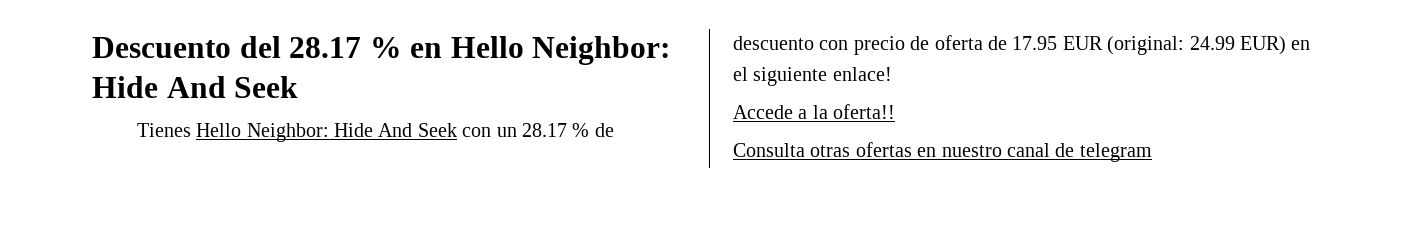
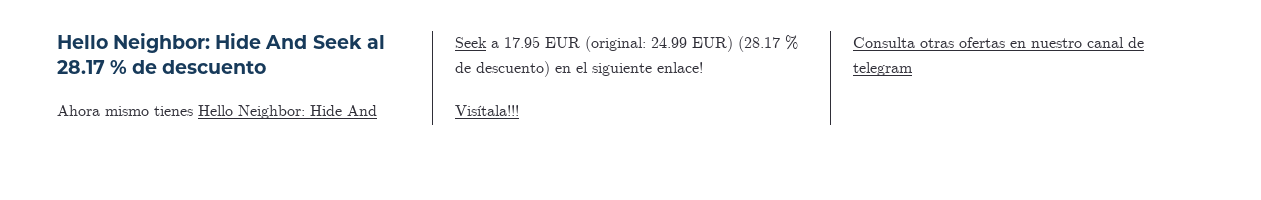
- Descuento del 28.17 % en Hello Neighbor: Hide And Seek
- Tienes Hello Neighbor: Hide And Seek con un 28.17 % de descuento con precio de oferta de 17.95 EUR (original: 24.99 EUR) en el siguiente enlace!
+ Hello Neighbor: Hide And Seek al 28.17 % de descuento
+ Ahora mismo tienes Hello Neighbor: Hide And Seek a 17.95 EUR (original: 24.99 EUR) (28.17 % de descuento) en el siguiente enlace!
- Accede a la oferta!!
+ Visítala!!!

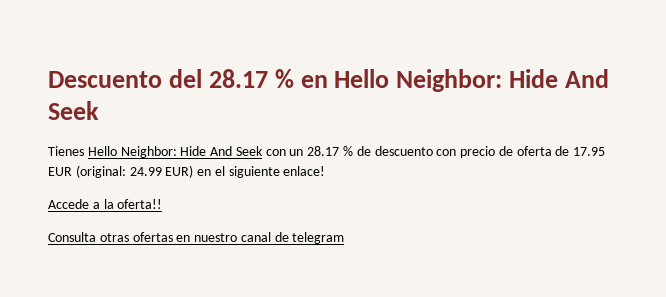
- Hello Neighbor: Hide And Seek al 28.17 % de descuento
- Ahora mismo tienes Hello Neighbor: Hide And Seek a 17.95 EUR (original: 24.99 EUR) (28.17 % de descuento) en el siguiente enlace!
+ Descuento del 28.17 % en Hello Neighbor: Hide And Seek
+ Tienes Hello Neighbor: Hide And Seek con un 28.17 % de descuento con precio de oferta de 17.95 EUR (original: 24.99 EUR) en el siguiente enlace!
- Visítala!!!
+ Accede a la oferta!!

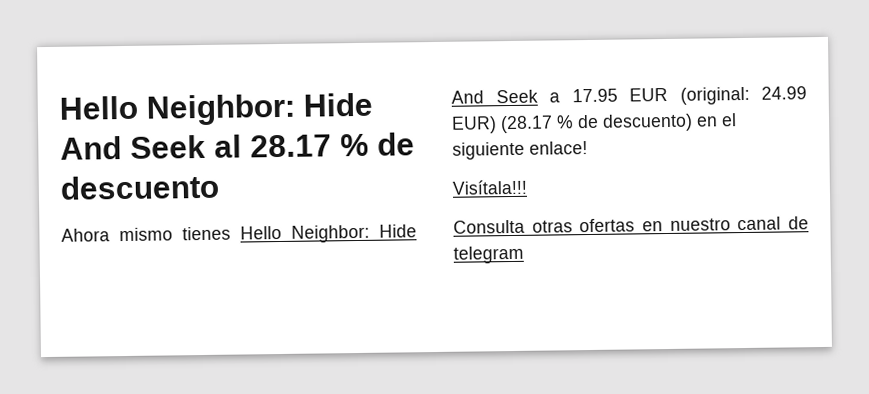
- Descuento del 28.17 % en Hello Neighbor: Hide And Seek
- Tienes Hello Neighbor: Hide And Seek con un 28.17 % de descuento con precio de oferta de 17.95 EUR (original: 24.99 EUR) en el siguiente enlace!
+ Hello Neighbor: Hide And Seek al 28.17 % de descuento
+ Ahora mismo tienes Hello Neighbor: Hide And Seek a 17.95 EUR (original: 24.99 EUR) (28.17 % de descuento) en el siguiente enlace!
- Accede a la oferta!!
+ Visítala!!!

